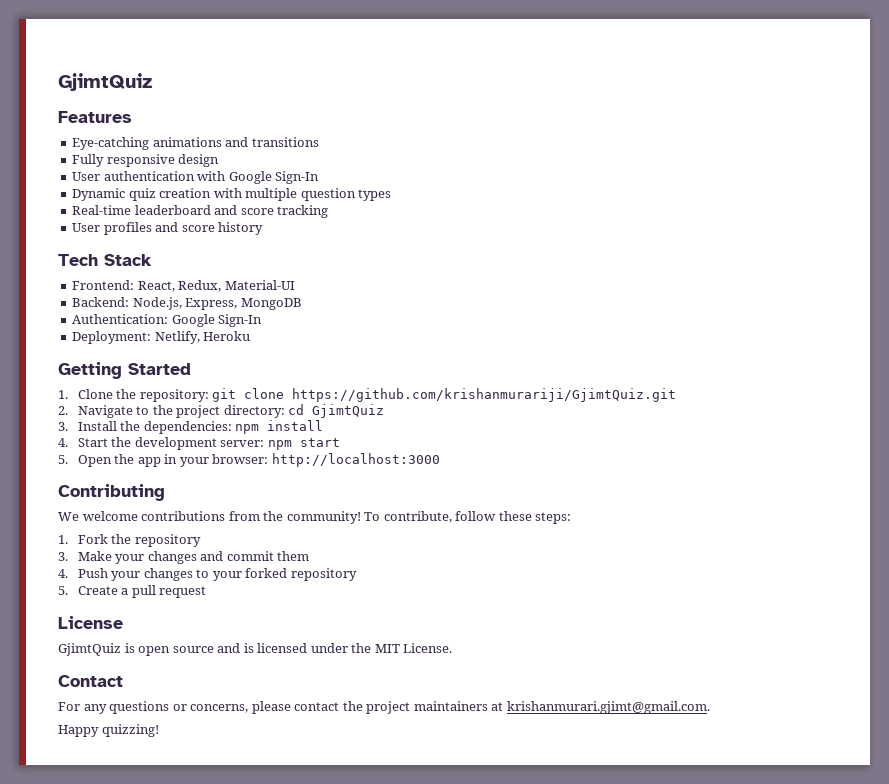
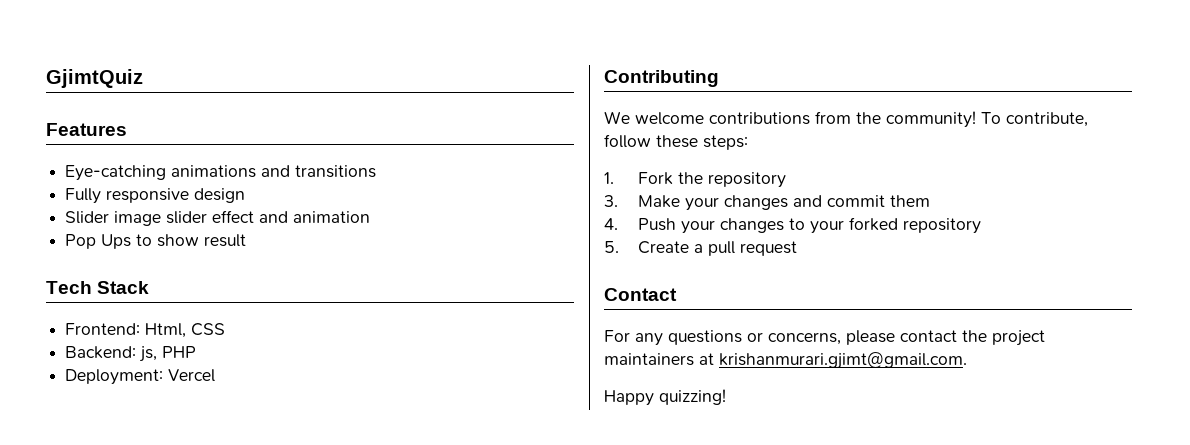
- User authentication with Google Sign-In
- Dynamic quiz creation with multiple question types
- Real-time leaderboard and score tracking
- User profiles and score history
+ Slider image slider effect and animation
+ Pop Ups to show result
  Tech Stack
- Frontend: React, Redux, Material-UI
- Backend: Node.js, Express, MongoDB
- Authentication: Google Sign-In
- Deployment: Netlify, Heroku
- Getting Started
- 1. Clone the repository: git clone https://github.com/krishanmurariji/GjimtQuiz.git
- 2. Navigate to the project directory: cd GjimtQuiz
- 3. Install the dependencies: npm install
- 4. Start the development server: npm start
- 5. Open the app in your browser: http://localhost:3000
+ Frontend: Html, CSS
+ Backend: js, PHP
+ Deployment: Vercel
- License
- GjimtQuiz is open source and is licensed under the MIT License.

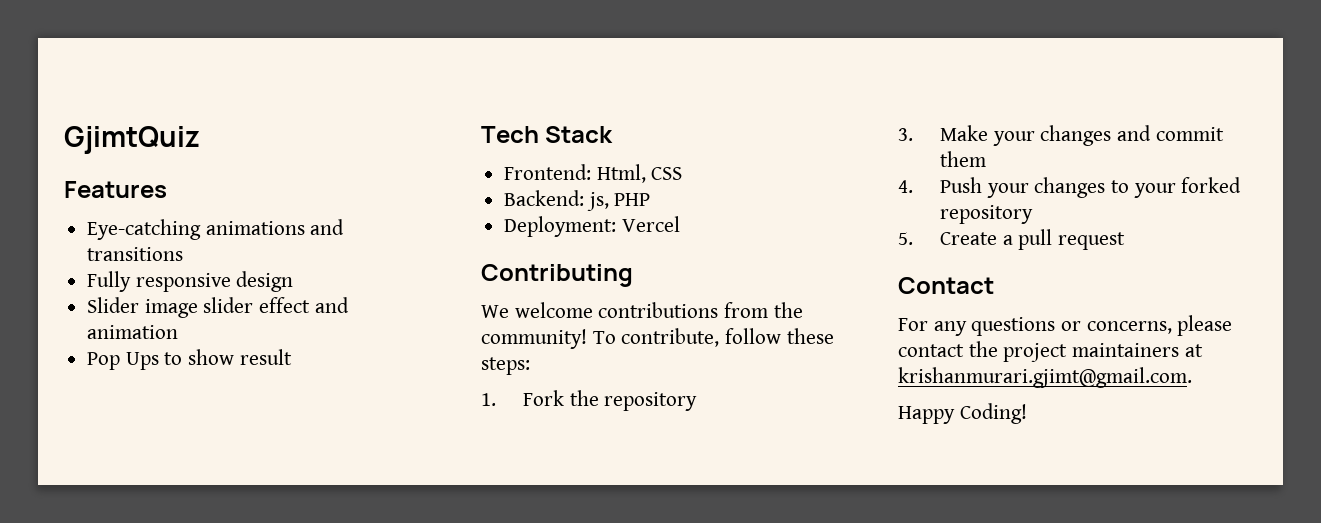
- Happy quizzing!
+ Happy Coding!

